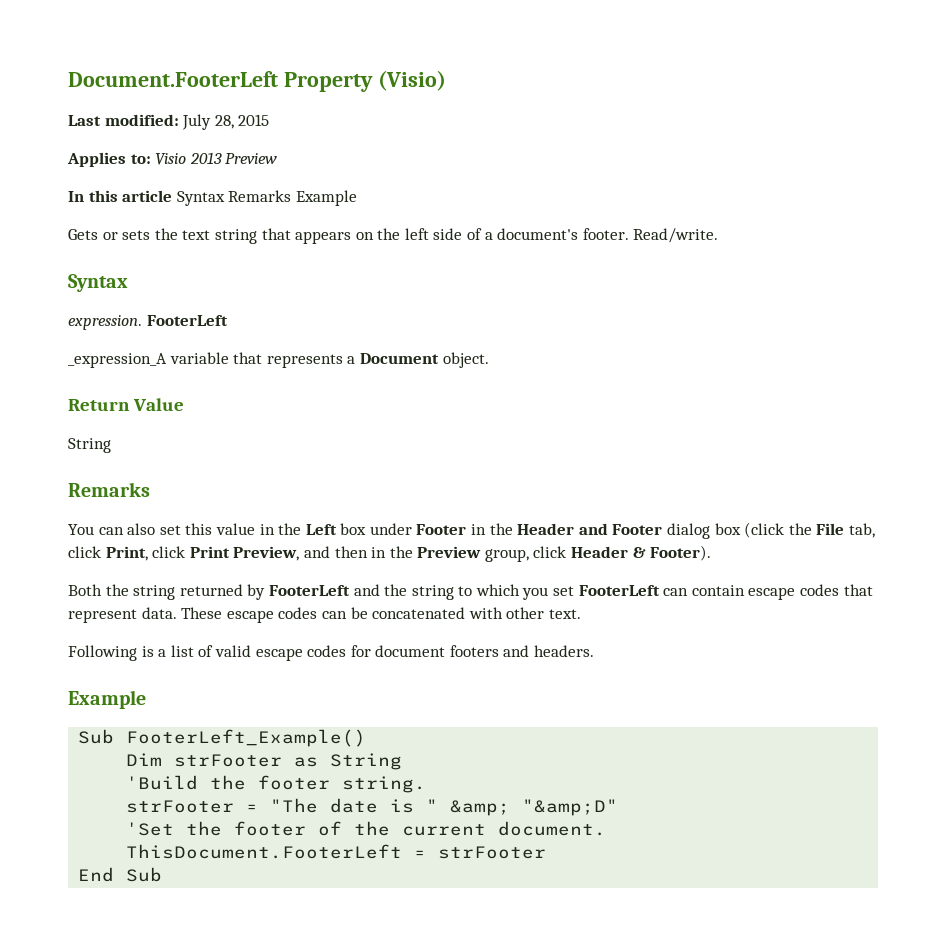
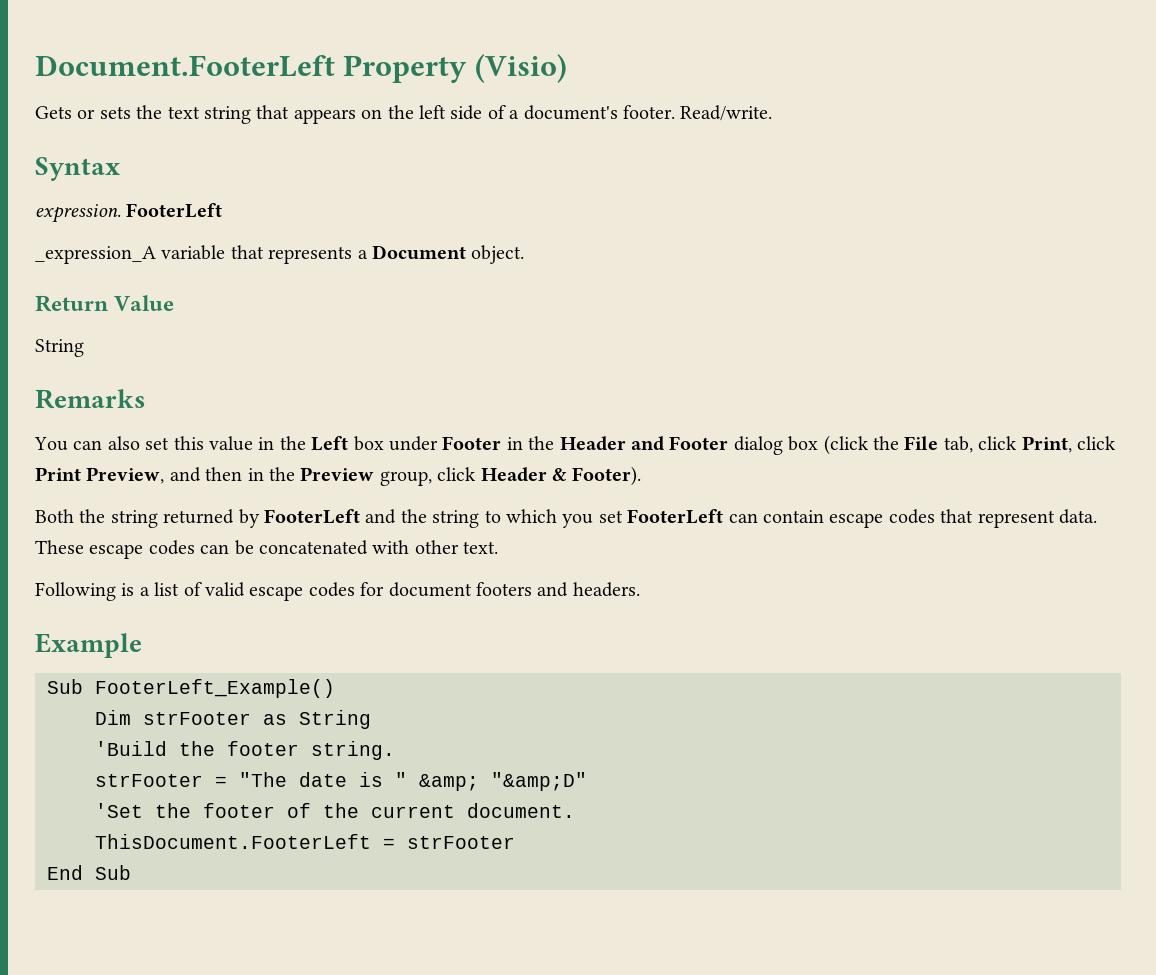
- Last modified: July 28, 2015
- Applies to: Visio 2013 Preview
- In this article Syntax Remarks Example

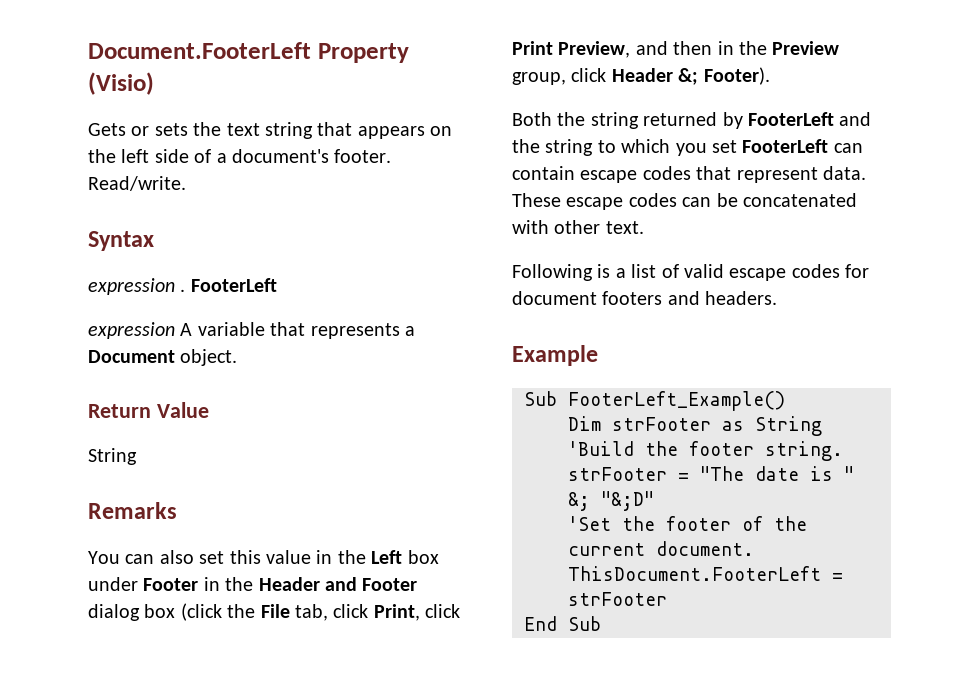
- expression.
+ expression .
- _expression_A variable that represents a Document object.
+ expression A variable that represents a Document object.
- You can also set this value in the Left box under Footer in the Header and Footer dialog box (click the File tab, click Print, click Print Preview, and then in the Preview group, click Header & Footer).
+ You can also set this value in the Left box under Footer in the Header and Footer dialog box (click the File tab, click Print, click Print Preview, and then in the Preview group, click Header &; Footer).
- strFooter = "The date is " &amp; "&amp;D"
+ strFooter = "The date is " &; "&;D"

